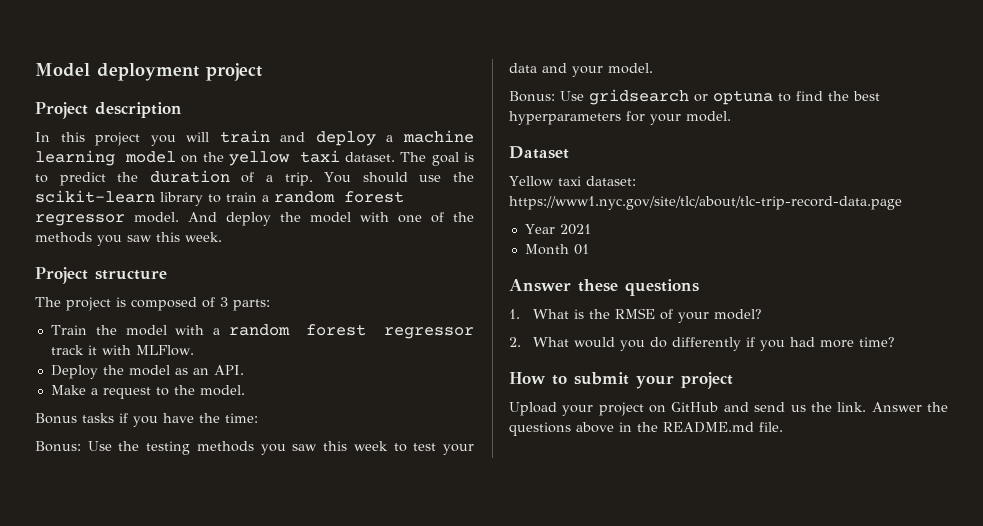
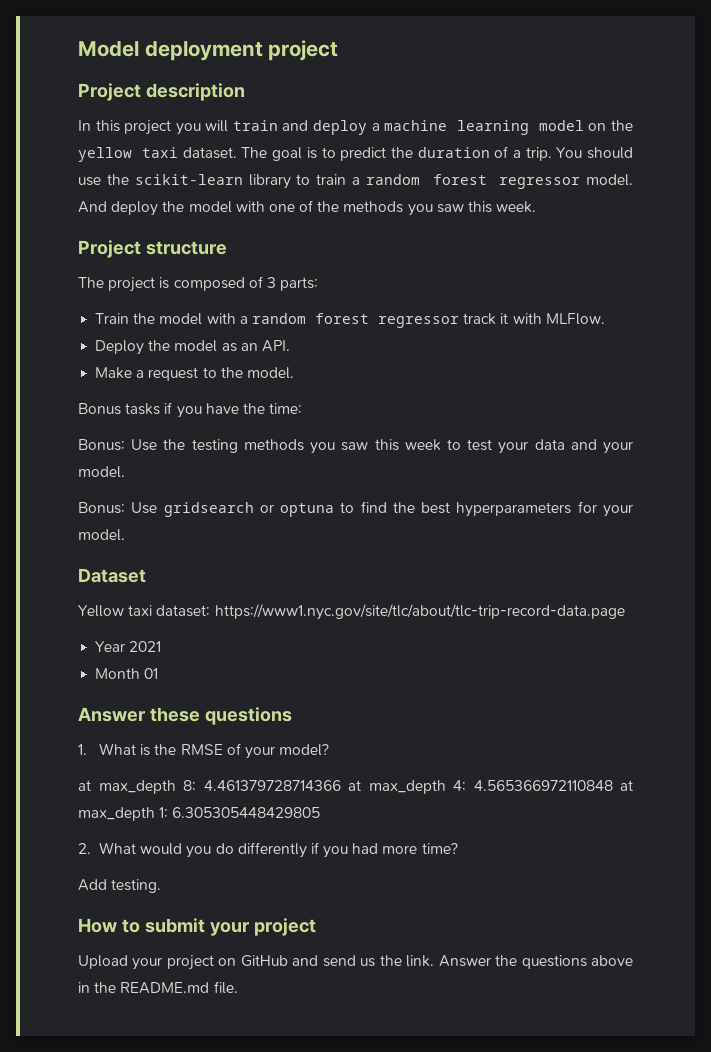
+ at max_depth 8: 4.461379728714366 at max_depth 4: 4.565366972110848 at max_depth 1: 6.305305448429805
+ Add testing.

